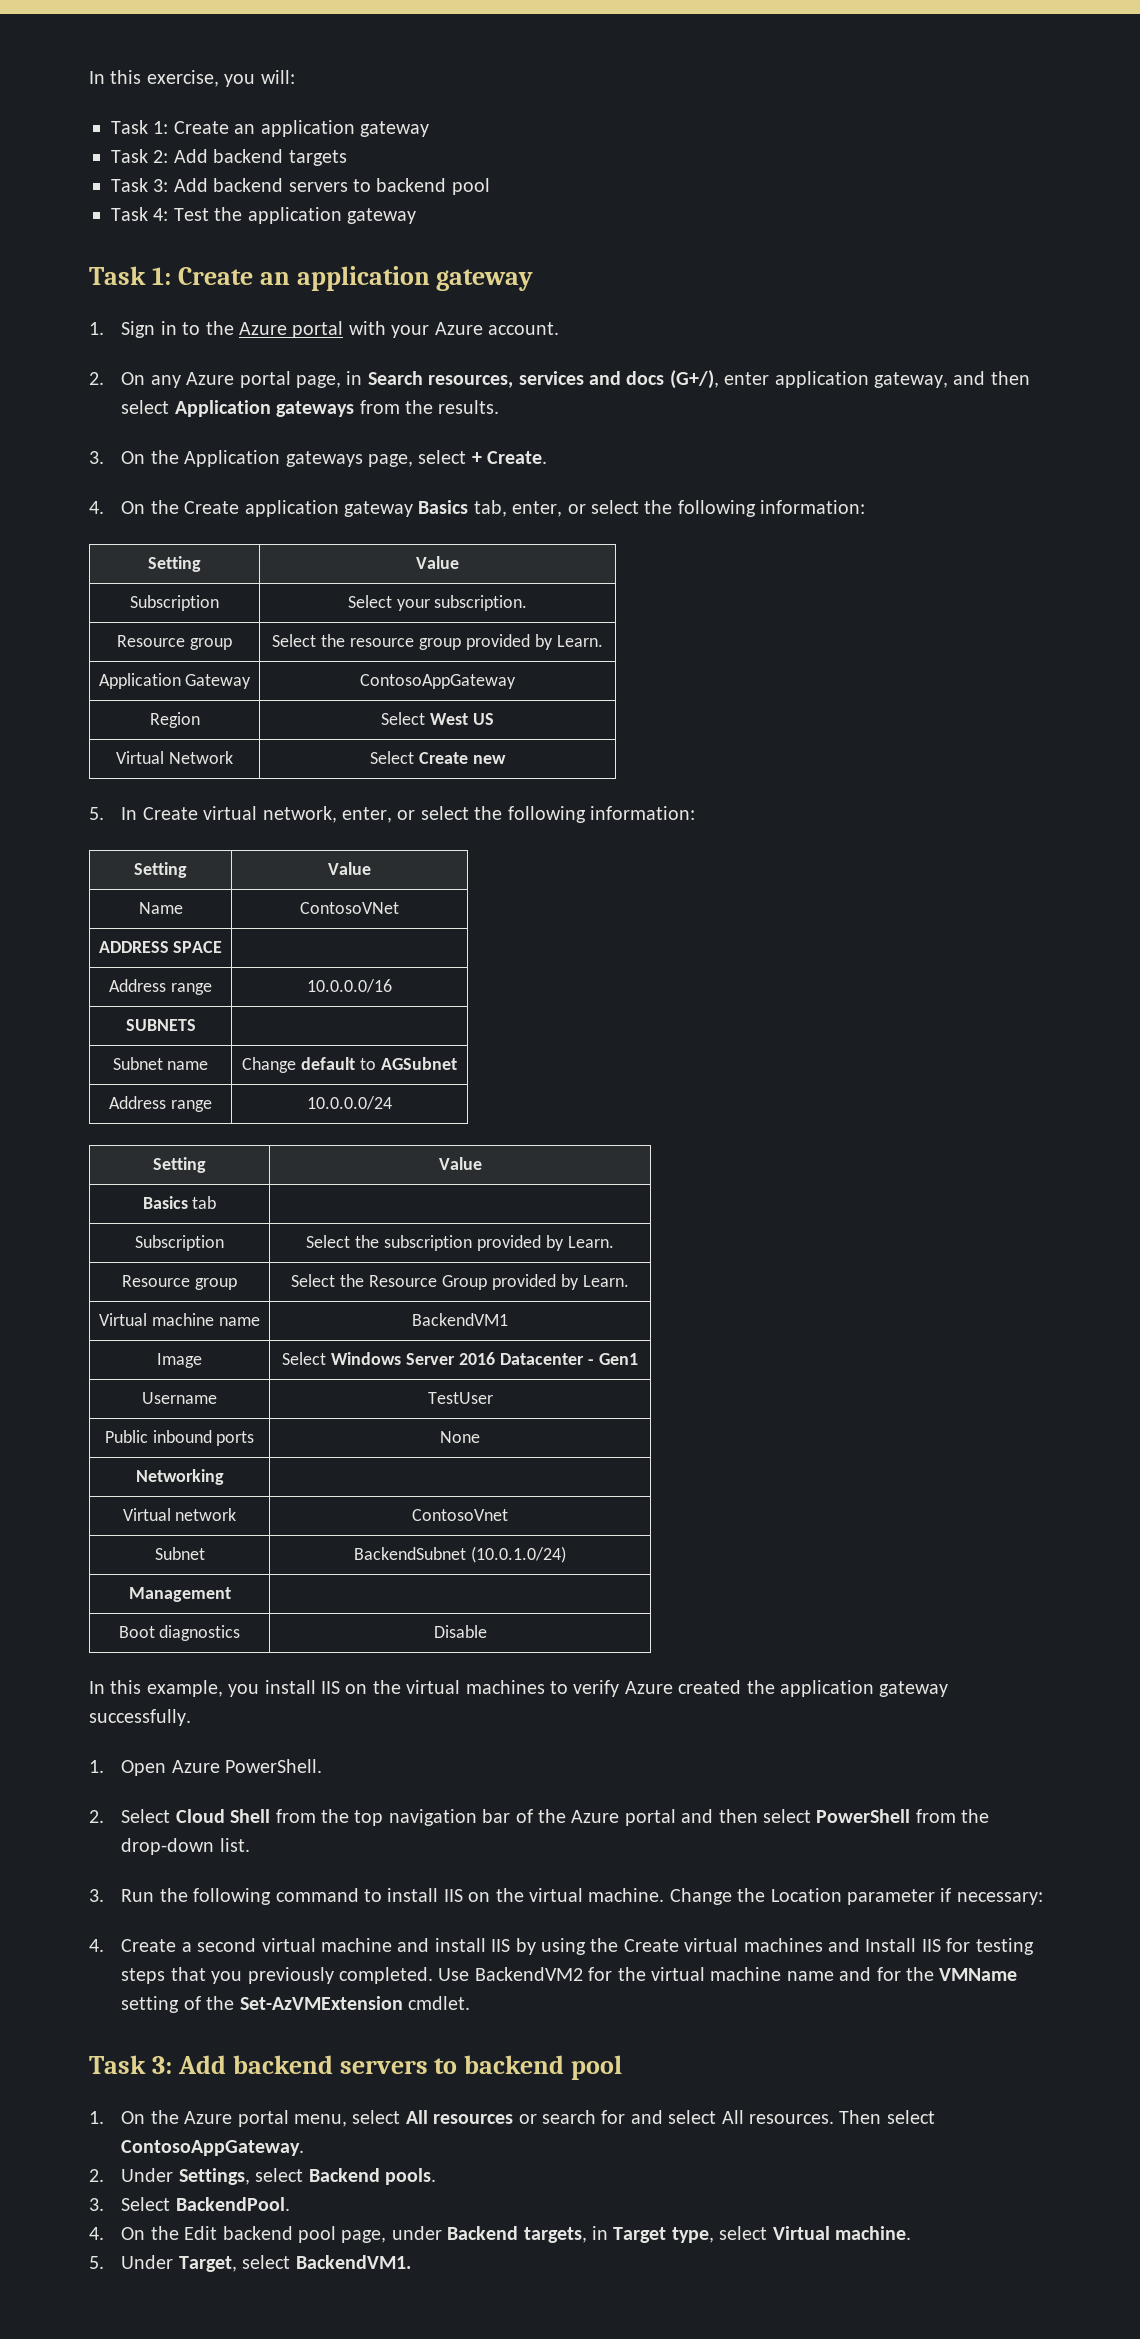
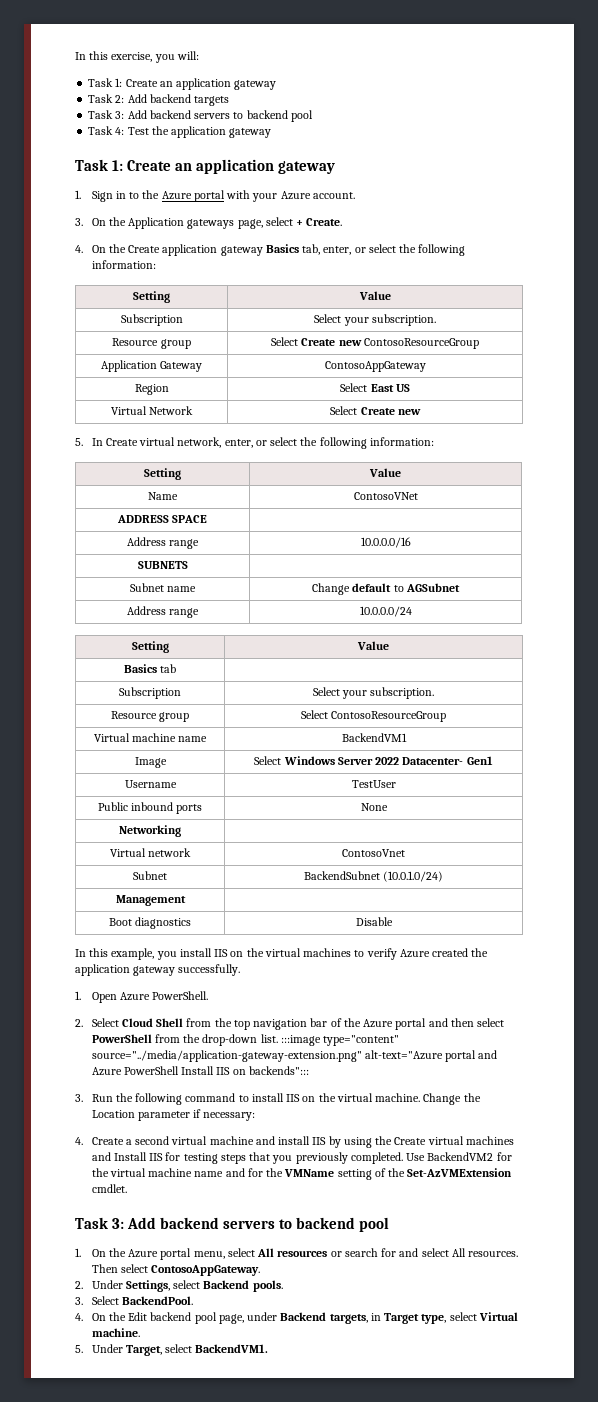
- 2. On any Azure portal page, in Search resources, services and docs (G+/), enter application gateway, and then select Application gateways from the results.
- Resource group | Select the resource group provided by Learn.
+ Resource group | Select Create new ContosoResourceGroup
- Region | Select West US
+ Region | Select East US
  Basics tab |
- Subscription | Select the subscription provided by Learn.
- Resource group | Select the Resource Group provided by Learn.
+ Subscription | Select your subscription.
+ Resource group | Select ContosoResourceGroup
- Image | Select Windows Server 2016 Datacenter - Gen1
+ Image | Select Windows Server 2022 Datacenter- Gen1
- 2. Select Cloud Shell from the top navigation bar of the Azure portal and then select PowerShell from the drop-down list.
+ 2. Select Cloud Shell from the top navigation bar of the Azure portal and then select PowerShell from the drop-down list. :::image type="content" source="../media/application-gateway-extension.png" alt-text="Azure portal and Azure PowerShell Install IIS on backends":::

